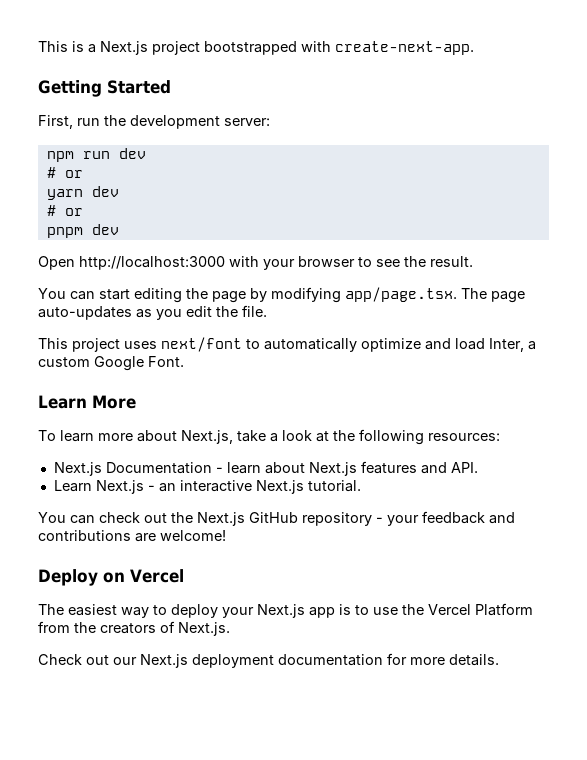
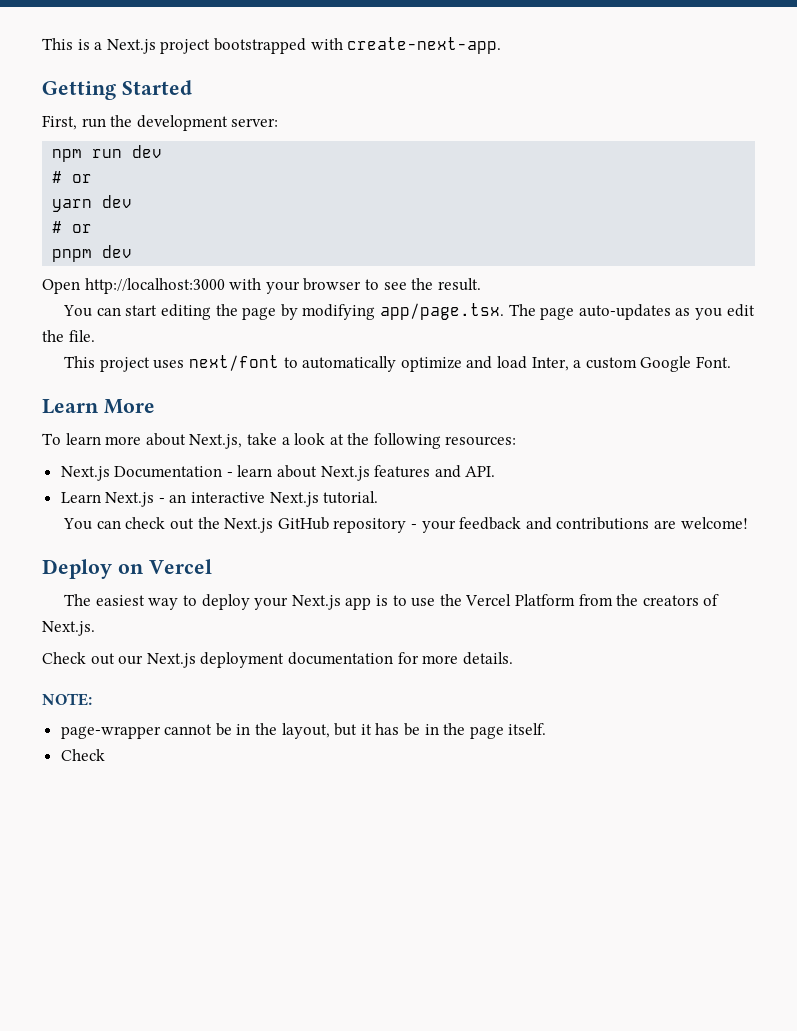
+ NOTE:
+ page-wrapper cannot be in the layout, but it has be in the page itself.
+ Check

